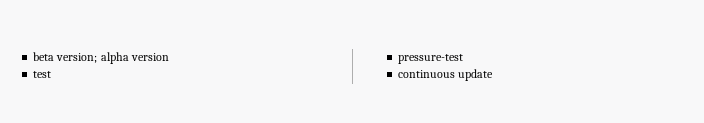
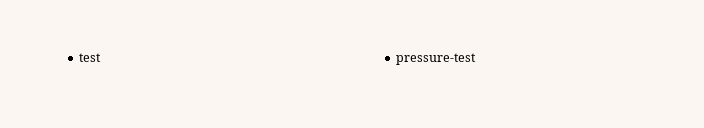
- beta version; alpha version
- continuous update

